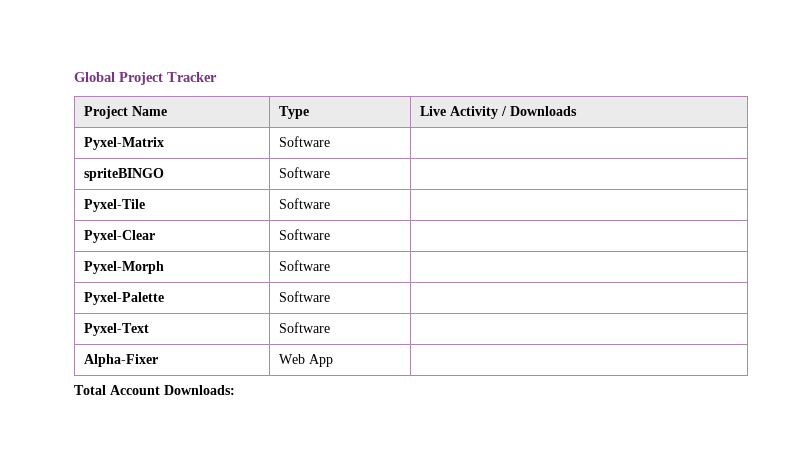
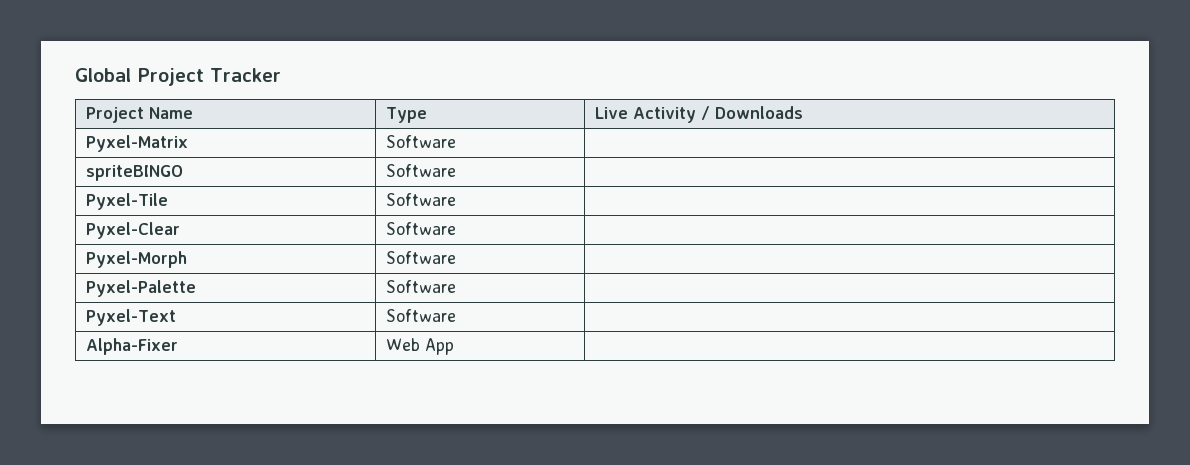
- Total Account Downloads:

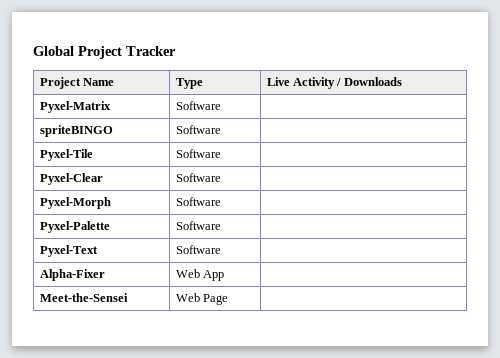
+ Meet-the-Sensei | Web Page |

